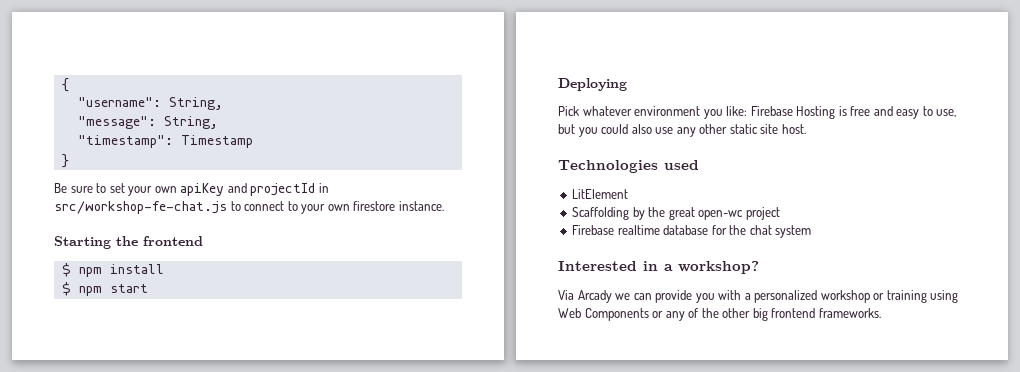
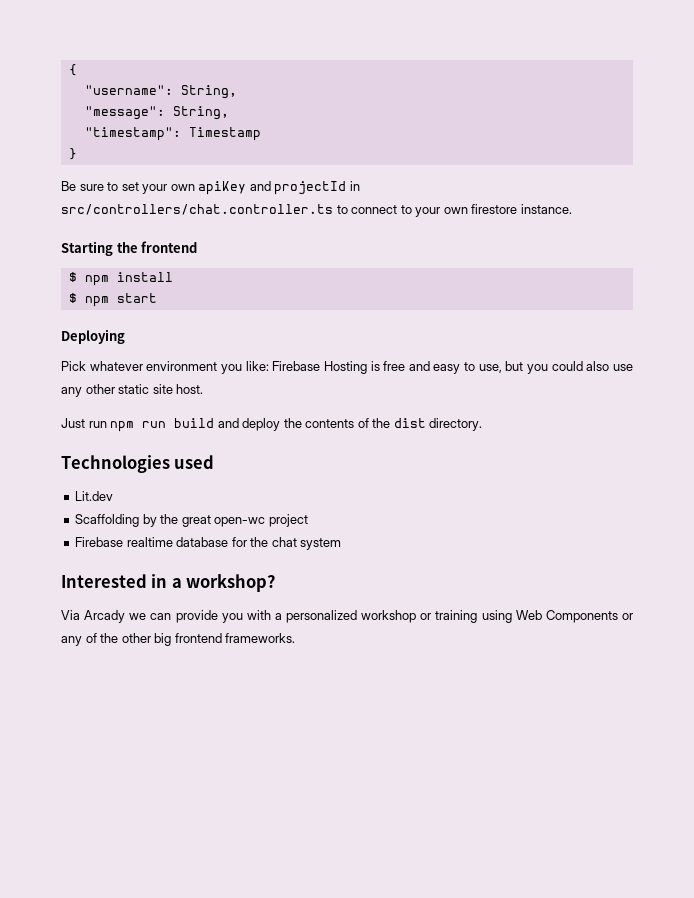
- Be sure to set your own apiKey and projectId in src/workshop-fe-chat.js to connect to your own firestore instance.
+ Be sure to set your own apiKey and projectId in src/controllers/chat.controller.ts to connect to your own firestore instance.
+ Just run npm run build and deploy the contents of the dist directory.
- LitElement
+ Lit.dev

